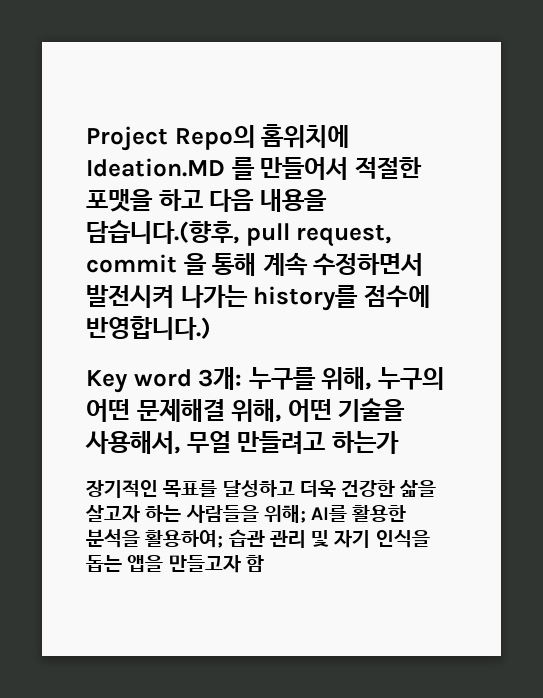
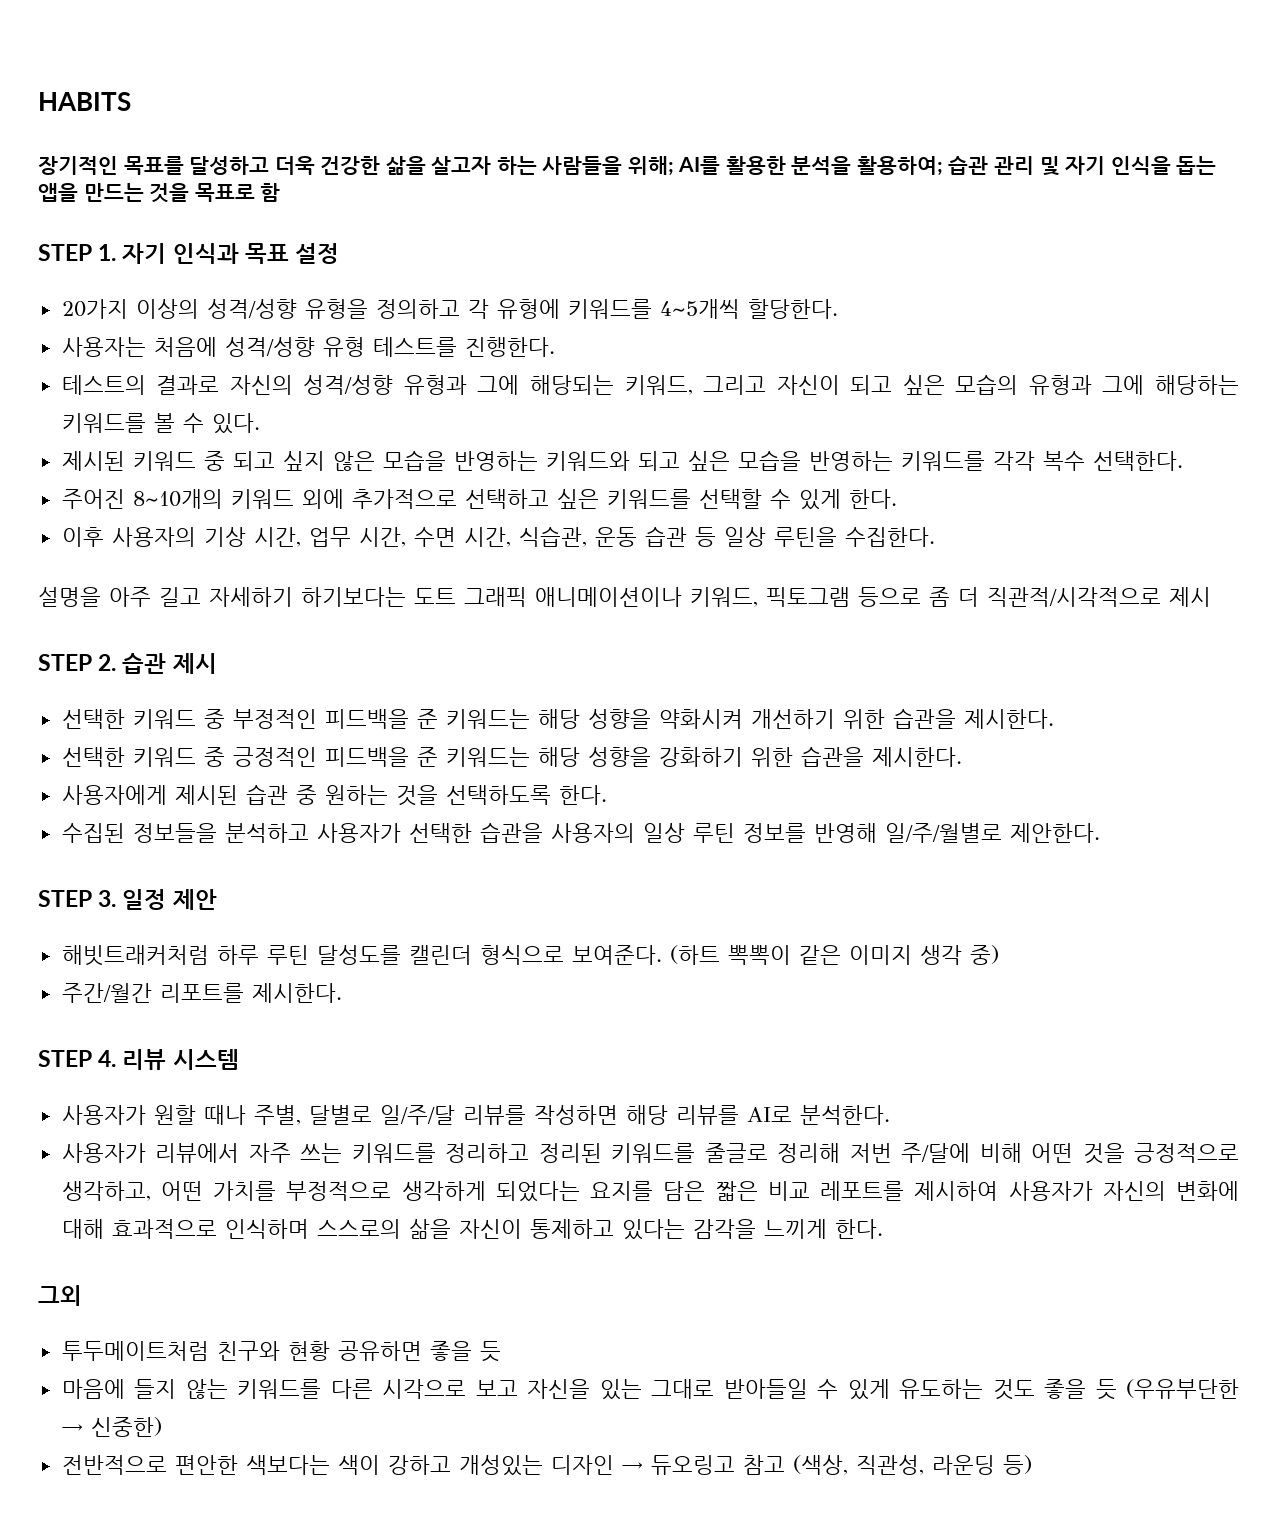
- Project Repo의 홈위치에 Ideation.MD 를 만들어서 적절한 포맷을 하고 다음 내용을 담습니다.(향후, pull request, commit 을 통해 계속 수정하면서 발전시켜 나가는 history를 점수에 반영합니다.)
- Key word 3개: 누구를 위해, 누구의 어떤 문제해결 위해, 어떤 기술을 사용해서, 무얼 만들려고 하는가
+ HABITS
- 장기적인 목표를 달성하고 더욱 건강한 삶을 살고자 하는 사람들을 위해; AI를 활용한 분석을 활용하여; 습관 관리 및 자기 인식을 돕는 앱을 만들고자 함
+ 장기적인 목표를 달성하고 더욱 건강한 삶을 살고자 하는 사람들을 위해; AI를 활용한 분석을 활용하여; 습관 관리 및 자기 인식을 돕는 앱을 만드는 것을 목표로 함
+ STEP 1. 자기 인식과 목표 설정
+ 20가지 이상의 성격/성향 유형을 정의하고 각 유형에 키워드를 4~5개씩 할당한다.
+ 사용자는 처음에 성격/성향 유형 테스트를 진행한다.
+ 테스트의 결과로 자신의 성격/성향 유형과 그에 해당되는 키워드, 그리고 자신이 되고 싶은 모습의 유형과 그에 해당하는 키워드를 볼 수 있다.
+ 제시된 키워드 중 되고 싶지 않은 모습을 반영하는 키워드와 되고 싶은 모습을 반영하는 키워드를 각각 복수 선택한다.
+ 주어진 8~10개의 키워드 외에 추가적으로 선택하고 싶은 키워드를 선택할 수 있게 한다.
+ 이후 사용자의 기상 시간, 업무 시간, 수면 시간, 식습관, 운동 습관 등 일상 루틴을 수집한다.
+ 설명을 아주 길고 자세하기 하기보다는 도트 그래픽 애니메이션이나 키워드, 픽토그램 등으로 좀 더 직관적/시각적으로 제시
+ STEP 2. 습관 제시
+ 선택한 키워드 중 부정적인 피드백을 준 키워드는 해당 성향을 약화시켜 개선하기 위한 습관을 제시한다.
+ 선택한 키워드 중 긍정적인 피드백을 준 키워드는 해당 성향을 강화하기 위한 습관을 제시한다.
+ 사용자에게 제시된 습관 중 원하는 것을 선택하도록 한다.
+ 수집된 정보들을 분석하고 사용자가 선택한 습관을 사용자의 일상 루틴 정보를 반영해 일/주/월별로 제안한다.
+ STEP 3. 일정 제안
+ 해빗트래커처럼 하루 루틴 달성도를 캘린더 형식으로 보여준다. (하트 뽁뽁이 같은 이미지 생각 중)
+ 주간/월간 리포트를 제시한다.
+ STEP 4. 리뷰 시스템
+ 사용자가 원할 때나 주별, 달별로 일/주/달 리뷰를 작성하면 해당 리뷰를 AI로 분석한다.
+ 사용자가 리뷰에서 자주 쓰는 키워드를 정리하고 정리된 키워드를 줄글로 정리해 저번 주/달에 비해 어떤 것을 긍정적으로 생각하고, 어떤 가치를 부정적으로 생각하게 되었다는 요지를 담은 짧은 비교 레포트를 제시하여 사용자가 자신의 변화에 대해 효과적으로 인식하며 스스로의 삶을 자신이 통제하고 있다는 감각을 느끼게 한다.
+ 그외
+ 투두메이트처럼 친구와 현황 공유하면 좋을 듯
+ 마음에 들지 않는 키워드를 다른 시각으로 보고 자신을 있는 그대로 받아들일 수 있게 유도하는 것도 좋을 듯 (우유부단한 → 신중한)
+ 전반적으로 편안한 색보다는 색이 강하고 개성있는 디자인 → 듀오링고 참고 (색상, 직관성, 라운딩 등)

